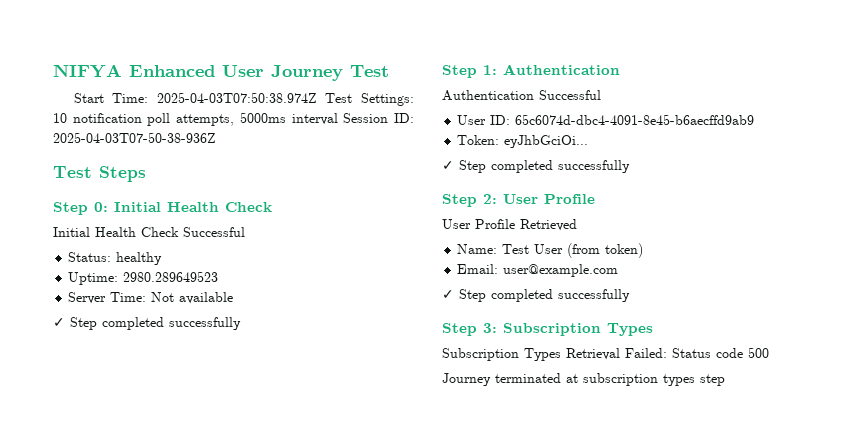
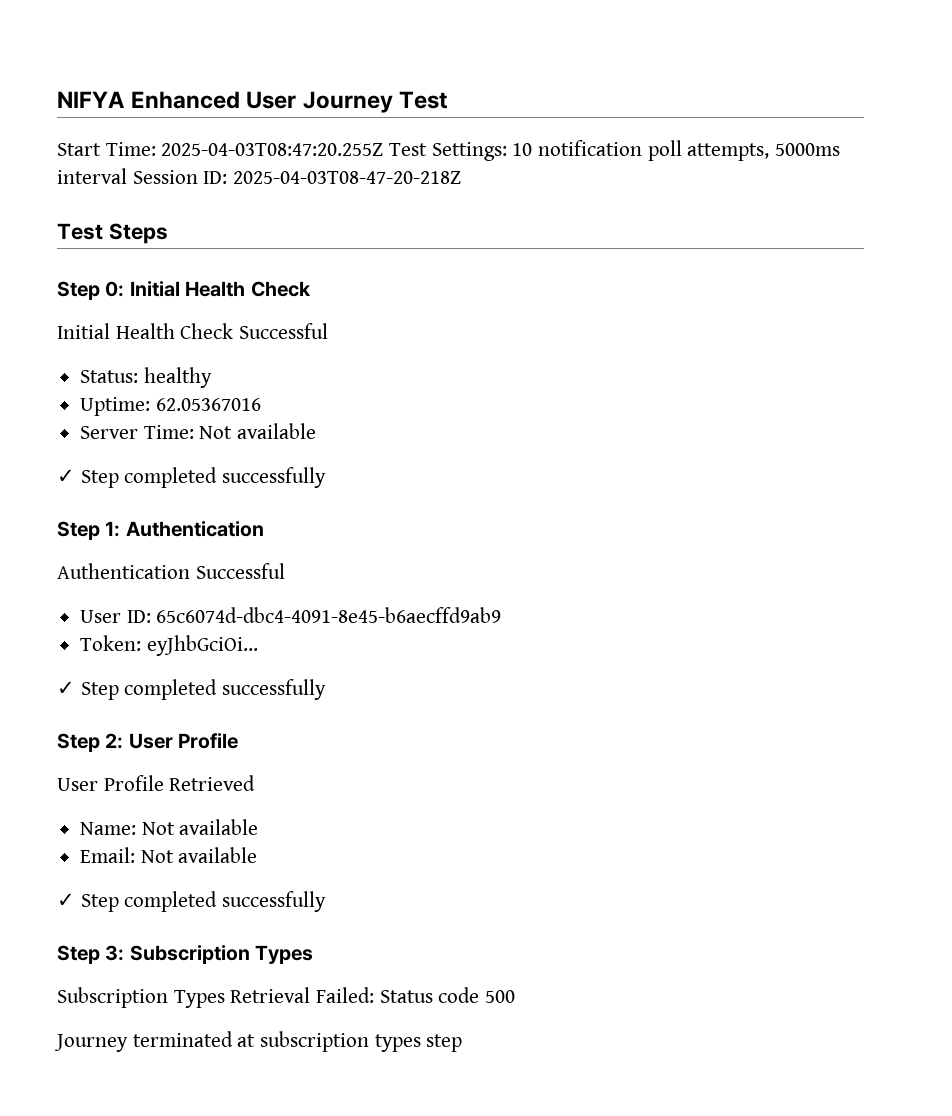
- Start Time: 2025-04-03T07:50:38.974Z Test Settings: 10 notification poll attempts, 5000ms interval Session ID: 2025-04-03T07-50-38-936Z
+ Start Time: 2025-04-03T08:47:20.255Z Test Settings: 10 notification poll attempts, 5000ms interval Session ID: 2025-04-03T08-47-20-218Z
- Uptime: 2980.289649523
+ Uptime: 62.05367016
- Name: Test User (from token)
+ Name: Not available
- Email: user@example.com
+ Email: Not available

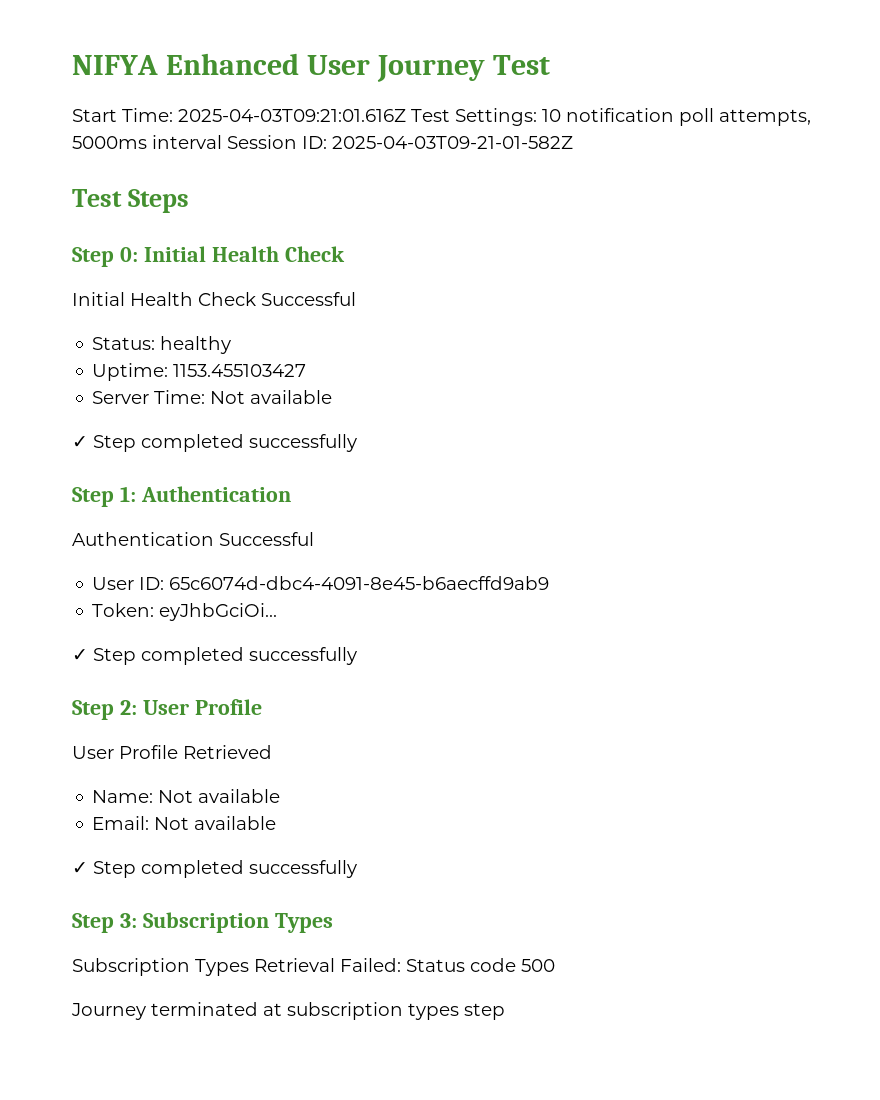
- Start Time: 2025-04-03T08:47:20.255Z Test Settings: 10 notification poll attempts, 5000ms interval Session ID: 2025-04-03T08-47-20-218Z
+ Start Time: 2025-04-03T09:21:01.616Z Test Settings: 10 notification poll attempts, 5000ms interval Session ID: 2025-04-03T09-21-01-582Z
- Uptime: 62.05367016
+ Uptime: 1153.455103427

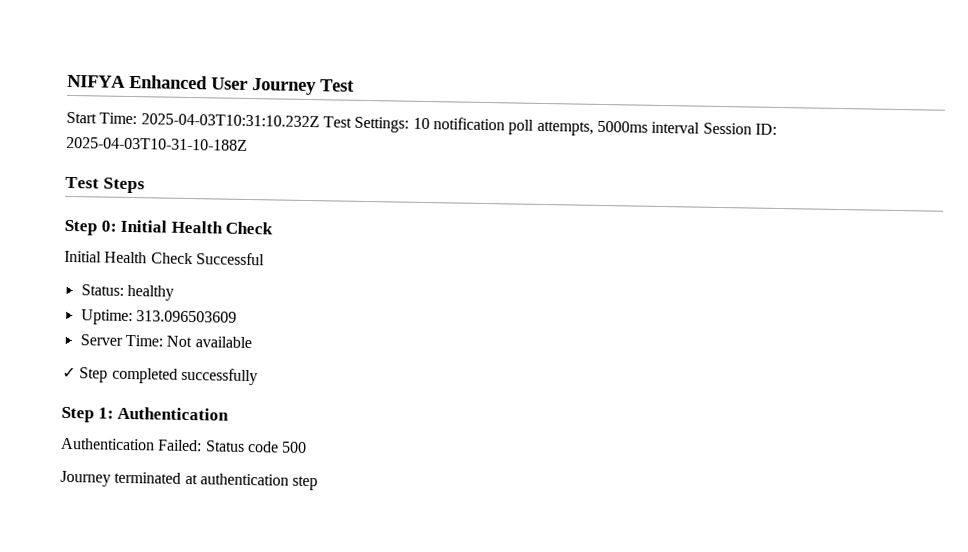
- Start Time: 2025-04-03T09:21:01.616Z Test Settings: 10 notification poll attempts, 5000ms interval Session ID: 2025-04-03T09-21-01-582Z
+ Start Time: 2025-04-03T10:31:10.232Z Test Settings: 10 notification poll attempts, 5000ms interval Session ID: 2025-04-03T10-31-10-188Z
- Uptime: 1153.455103427
+ Uptime: 313.096503609
- Authentication Successful
- User ID: 65c6074d-dbc4-4091-8e45-b6aecffd9ab9
- Token: eyJhbGciOi...
- ✓ Step completed successfully
- Step 2: User Profile
- User Profile Retrieved
- Name: Not available
- Email: Not available
- ✓ Step completed successfully
- Step 3: Subscription Types
- Subscription Types Retrieval Failed: Status code 500
+ Authentication Failed: Status code 500
- Journey terminated at subscription types step
+ Journey terminated at authentication step

